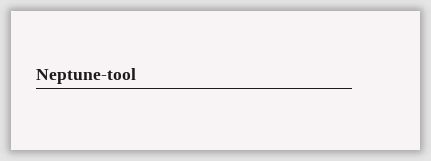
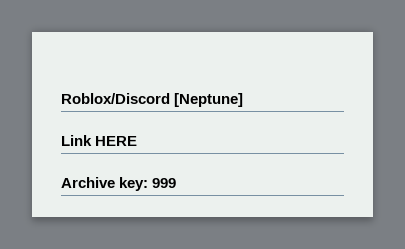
- Neptune-tool
+ Roblox/Discord [Neptune]
+ Link HERE
+ Archive key: 999

